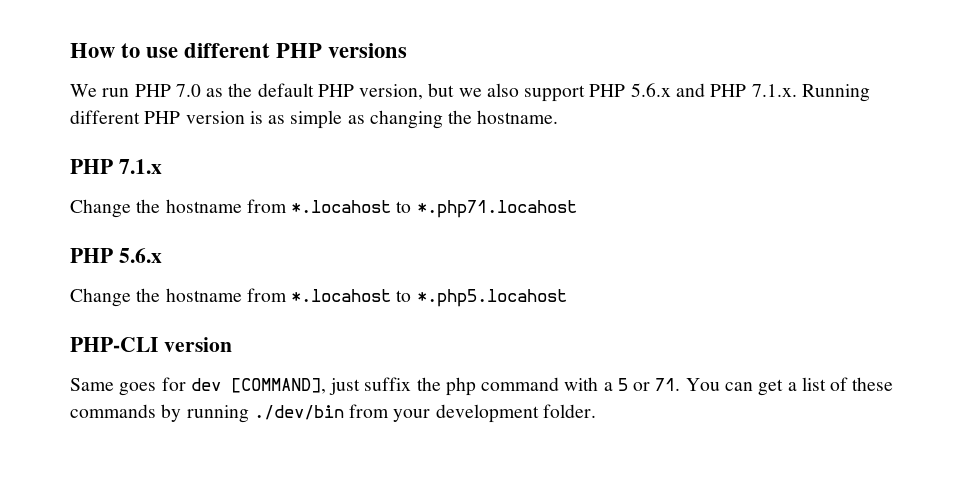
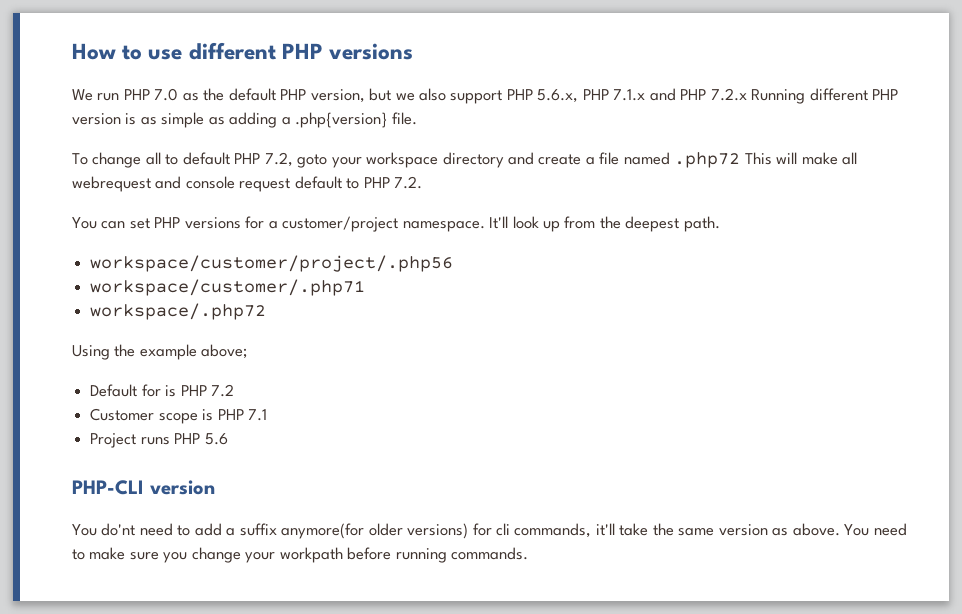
- We run PHP 7.0 as the default PHP version, but we also support PHP 5.6.x and PHP 7.1.x. Running different PHP version is as simple as changing the hostname.
- PHP 7.1.x
- Change the hostname from *.locahost to *.php71.locahost
- PHP 5.6.x
- Change the hostname from *.locahost to *.php5.locahost
+ We run PHP 7.0 as the default PHP version, but we also support PHP 5.6.x, PHP 7.1.x and PHP 7.2.x Running different PHP version is as simple as adding a .php{version} file.
+ To change all to default PHP 7.2, goto your workspace directory and create a file named .php72 This will make all webrequest and console request default to PHP 7.2.
+ You can set PHP versions for a customer/project namespace. It'll look up from the deepest path.
+ workspace/customer/project/.php56
+ workspace/customer/.php71
+ workspace/.php72
+ Using the example above;
+ Default for is PHP 7.2
+ Customer scope is PHP 7.1
+ Project runs PHP 5.6
  PHP-CLI version
- Same goes for dev [COMMAND], just suffix the php command with a 5 or 71. You can get a list of these commands by running ./dev/bin from your development folder.
+ You do'nt need to add a suffix anymore(for older versions) for cli commands, it'll take the same version as above. You need to make sure you change your workpath before running commands.

